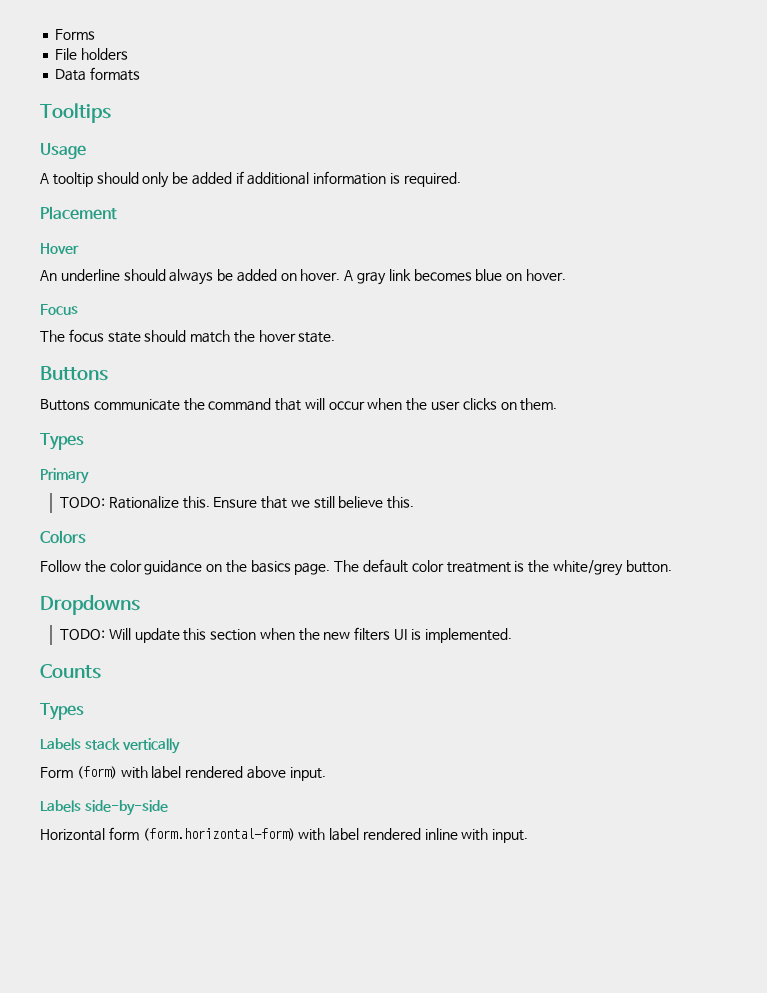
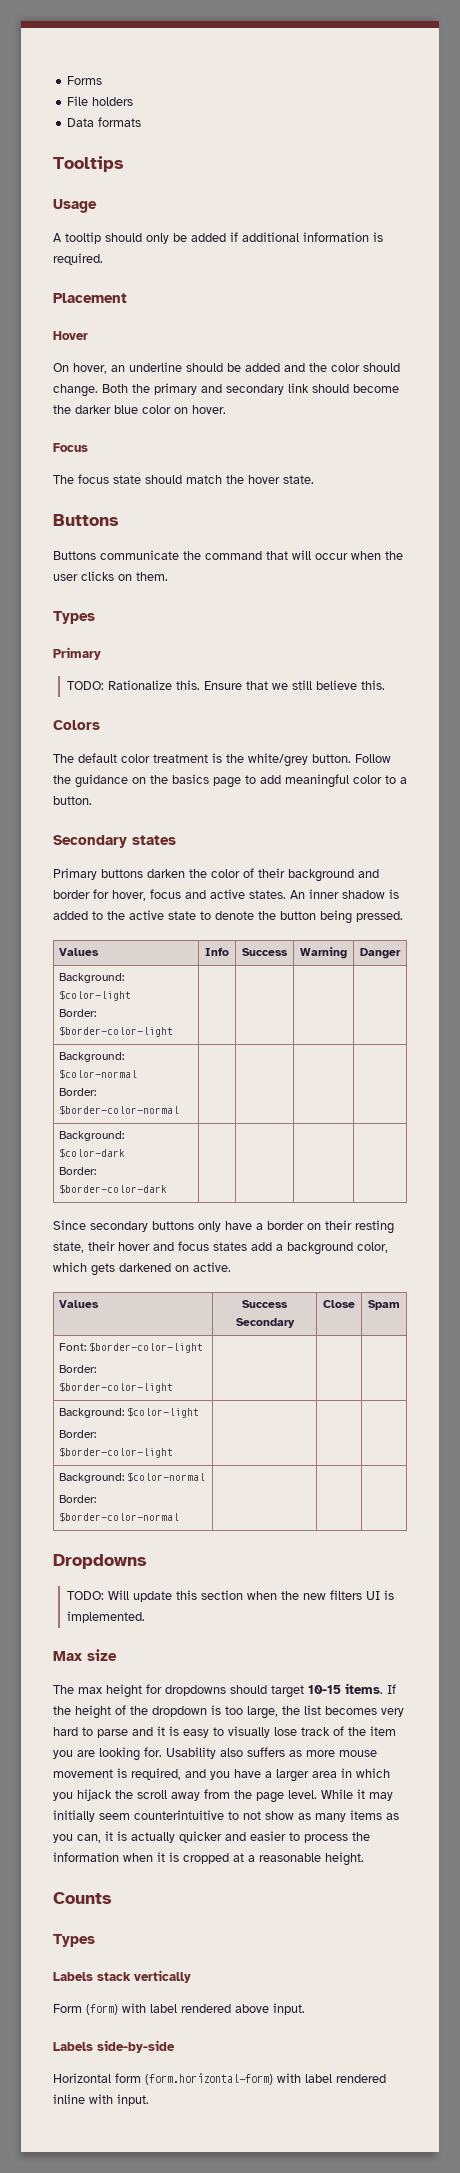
- An underline should always be added on hover. A gray link becomes blue on hover.
+ On hover, an underline should be added and the color should change. Both the primary and secondary link should become the darker blue color on hover.
- Follow the color guidance on the basics page.
+ Follow the guidance on the basics page to add meaningful color to a button.
+ Secondary states
+ Primary buttons darken the color of their background and border for hover, focus and active states. An inner shadow is added to the active state to denote the button being pressed.
+ Values | Info | Success | Warning | Danger
+ Background: $color-light
+ Border: $border-color-light | | | |
+ Background: $color-normal
+ Border: $border-color-normal | | | |
+ Background: $color-dark
+ Border: $border-color-dark | | | |
+ Since secondary buttons only have a border on their resting state, their hover and focus states add a background color, which gets darkened on active.
+ Values | Success Secondary | Close | Spam
+ Font: $border-color-light
+ Border: $border-color-light | | |
+ Background: $color-light
+ Border: $border-color-light | | |
+ Background: $color-normal
+ Border: $border-color-normal | | |
+ Max size
+ The max height for dropdowns should target 10-15 items. If the height of the dropdown is too large, the list becomes very hard to parse and it is easy to visually lose track of the item you are looking for. Usability also suffers as more mouse movement is required, and you have a larger area in which you hijack the scroll away from the page level. While it may initially seem counterintuitive to not show as many items as you can, it is actually quicker and easier to process the information when it is cropped at a reasonable height.

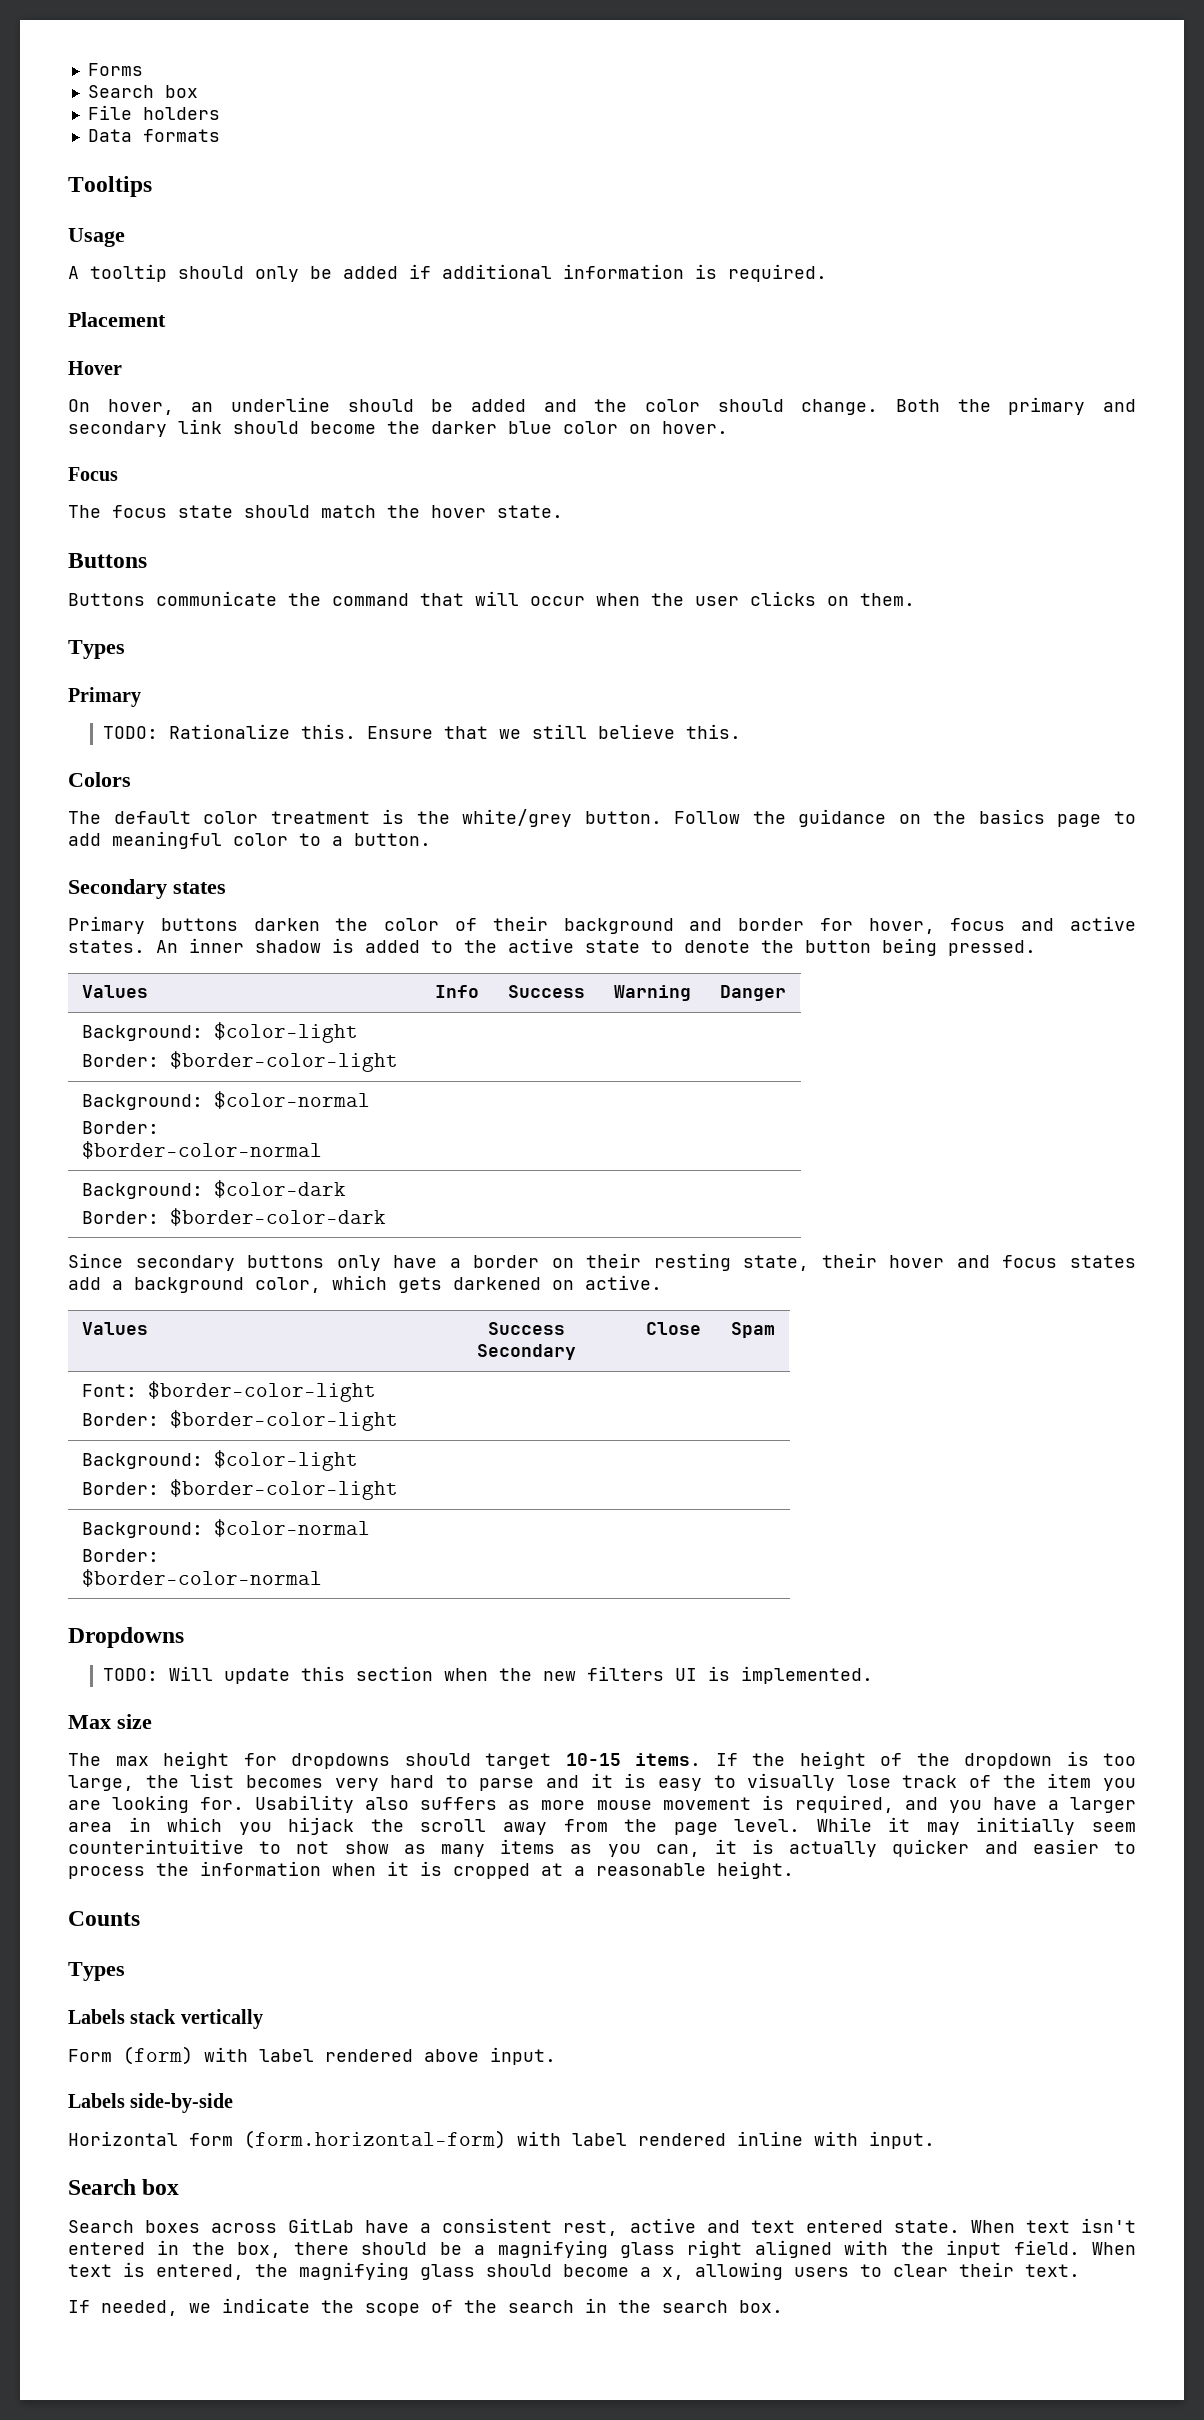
  Forms
+ Search box
  Horizontal form (form.horizontal-form) with label rendered inline with input.
+ Search box
+ Search boxes across GitLab have a consistent rest, active and text entered state. When text isn't entered in the box, there should be a magnifying glass right aligned with the input field. When text is entered, the magnifying glass should become a x, allowing users to clear their text.
+ If needed, we indicate the scope of the search in the search box.

